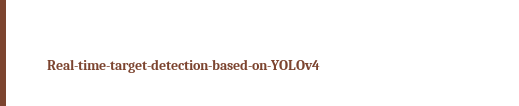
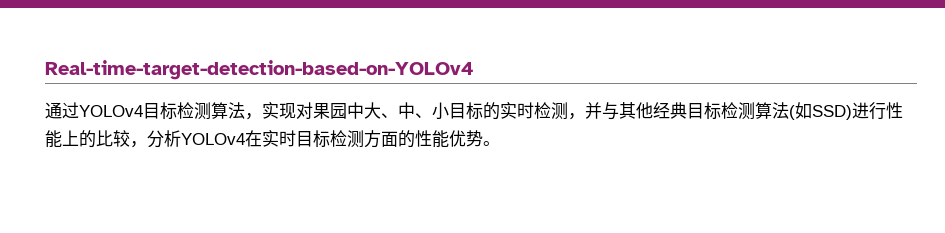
+ 通过YOLOv4目标检测算法，实现对果园中大、中、小目标的实时检测，并与其他经典目标检测算法(如SSD)进行性能上的比较，分析YOLOv4在实时目标检测方面的性能优势。

